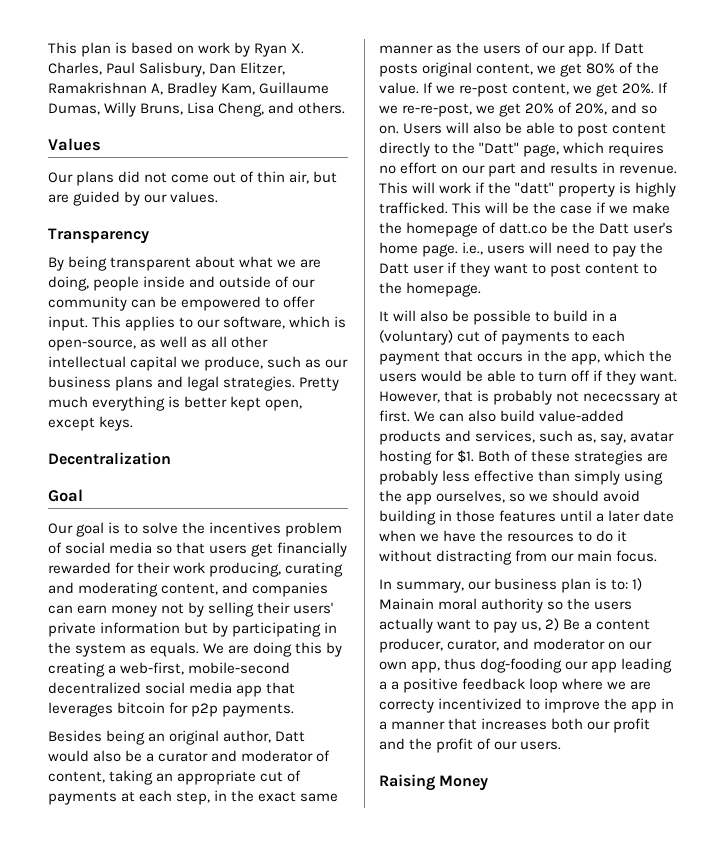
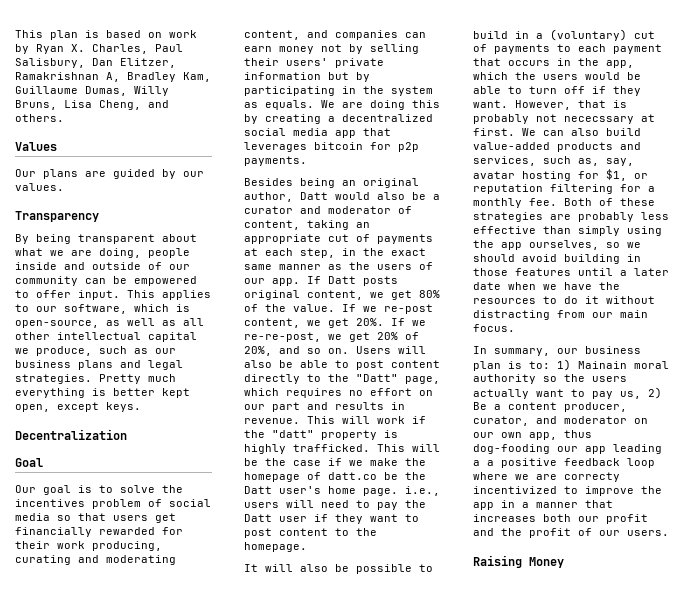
- Our plans did not come out of thin air, but are guided by our values.
+ Our plans are guided by our values.
- We are doing this by creating a web-first, mobile-second decentralized social media app that leverages bitcoin for p2p payments.
+ We are doing this by creating a decentralized social media app that leverages bitcoin for p2p payments.
- We can also build value-added products and services, such as, say, avatar hosting for $1.
+ We can also build value-added products and services, such as, say, avatar hosting for $1, or reputation filtering for a monthly fee.

